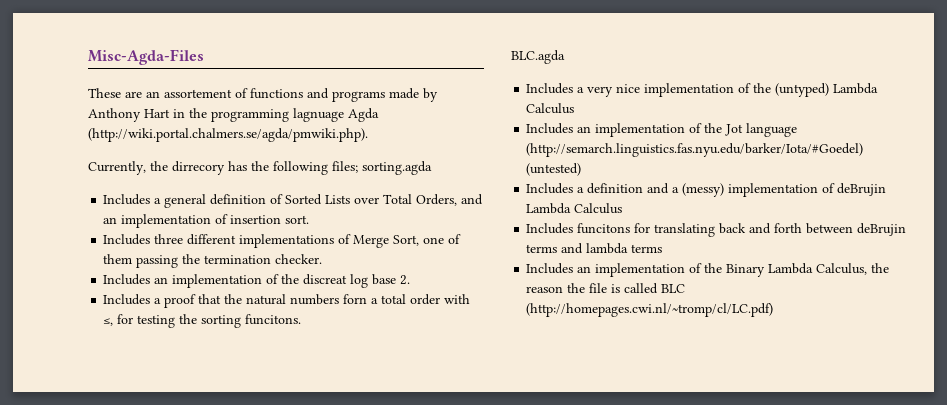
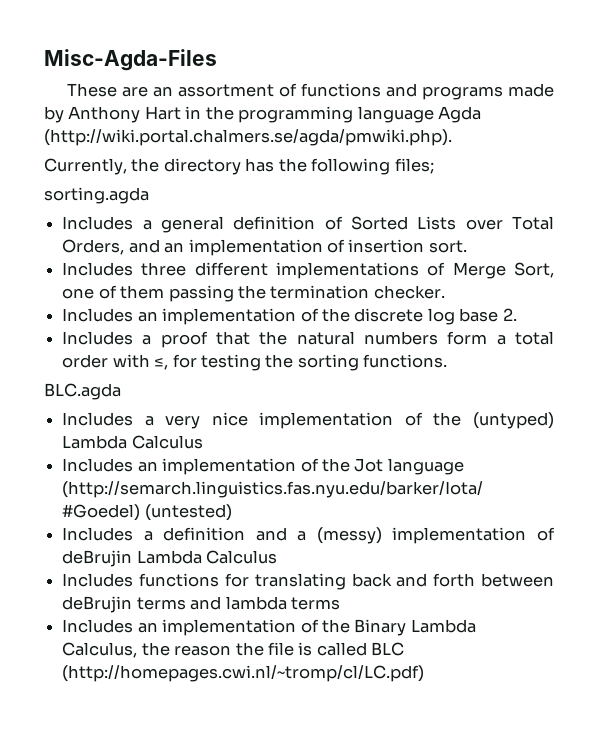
- These are an assortement of functions and programs made by Anthony Hart in the programming lagnuage Agda (http://wiki.portal.chalmers.se/agda/pmwiki.php).
+ These are an assortment of functions and programs made by Anthony Hart in the programming language Agda (http://wiki.portal.chalmers.se/agda/pmwiki.php).
- Currently, the dirrecory has the following files; sorting.agda
+ Currently, the directory has the following files;
+ sorting.agda
- Includes an implementation of the discreat log base 2.
+ Includes an implementation of the discrete log base 2.
- Includes a proof that the natural numbers forn a total order with ≤, for testing the sorting funcitons.
+ Includes a proof that the natural numbers form a total order with ≤, for testing the sorting functions.
- Includes funcitons for translating back and forth between deBrujin terms and lambda terms
+ Includes functions for translating back and forth between deBrujin terms and lambda terms

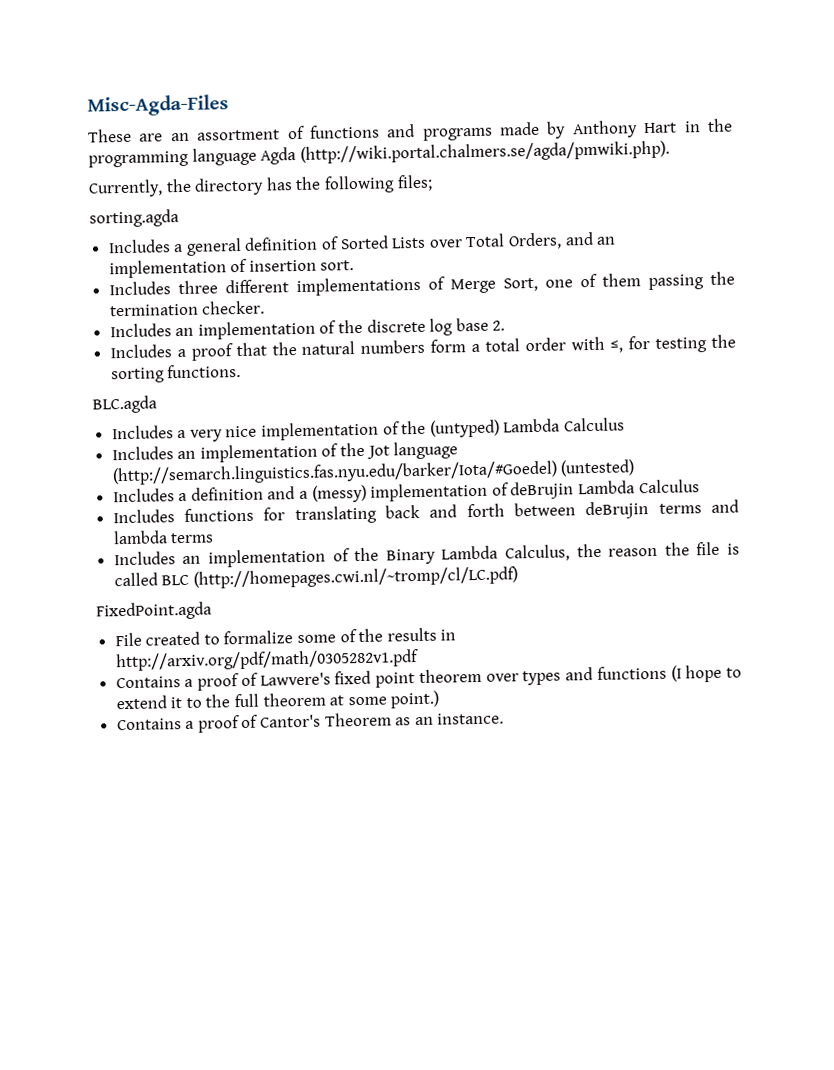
+ FixedPoint.agda
+ File created to formalize some of the results in http://arxiv.org/pdf/math/0305282v1.pdf
+ Contains a proof of Lawvere's fixed point theorem over types and functions (I hope to extend it to the full theorem at some point.)
+ Contains a proof of Cantor's Theorem as an instance.

